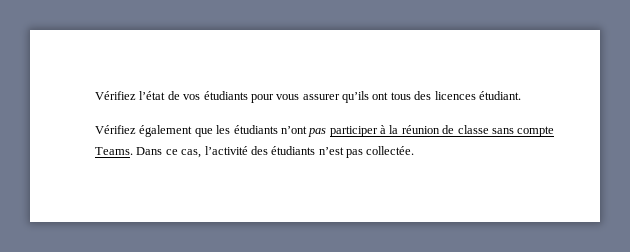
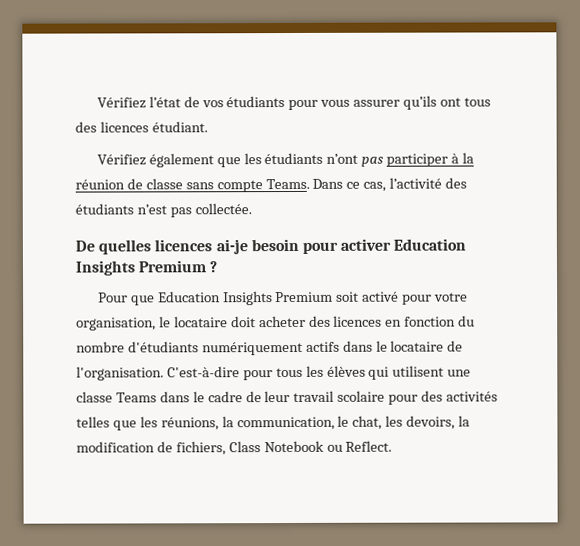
+ De quelles licences ai-je besoin pour activer Education Insights Premium ?
+ Pour que Education Insights Premium soit activé pour votre organisation, le locataire doit acheter des licences en fonction du nombre d'étudiants numériquement actifs dans le locataire de l'organisation. C'est-à-dire pour tous les élèves qui utilisent une classe Teams dans le cadre de leur travail scolaire pour des activités telles que les réunions, la communication, le chat, les devoirs, la modification de fichiers, Class Notebook ou Reflect.

